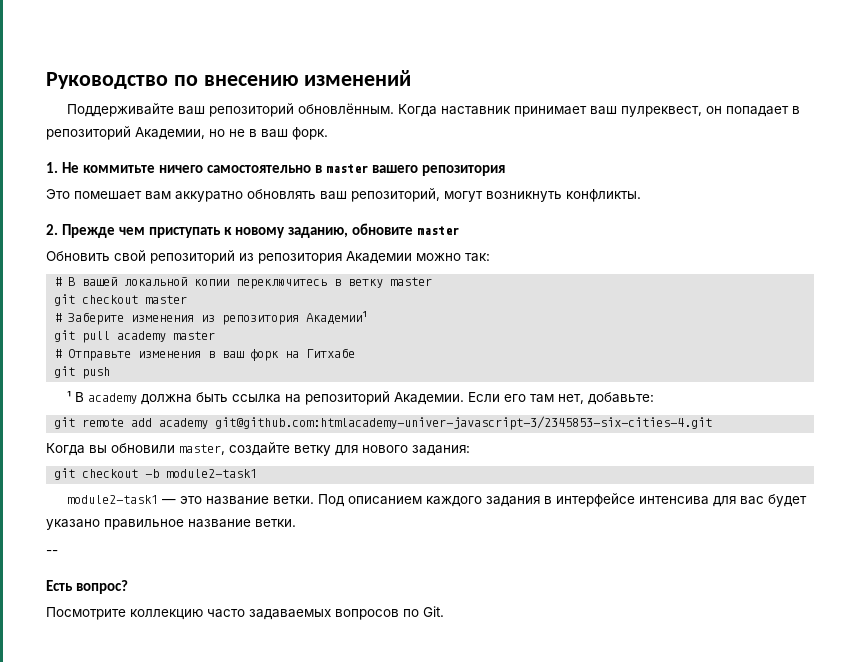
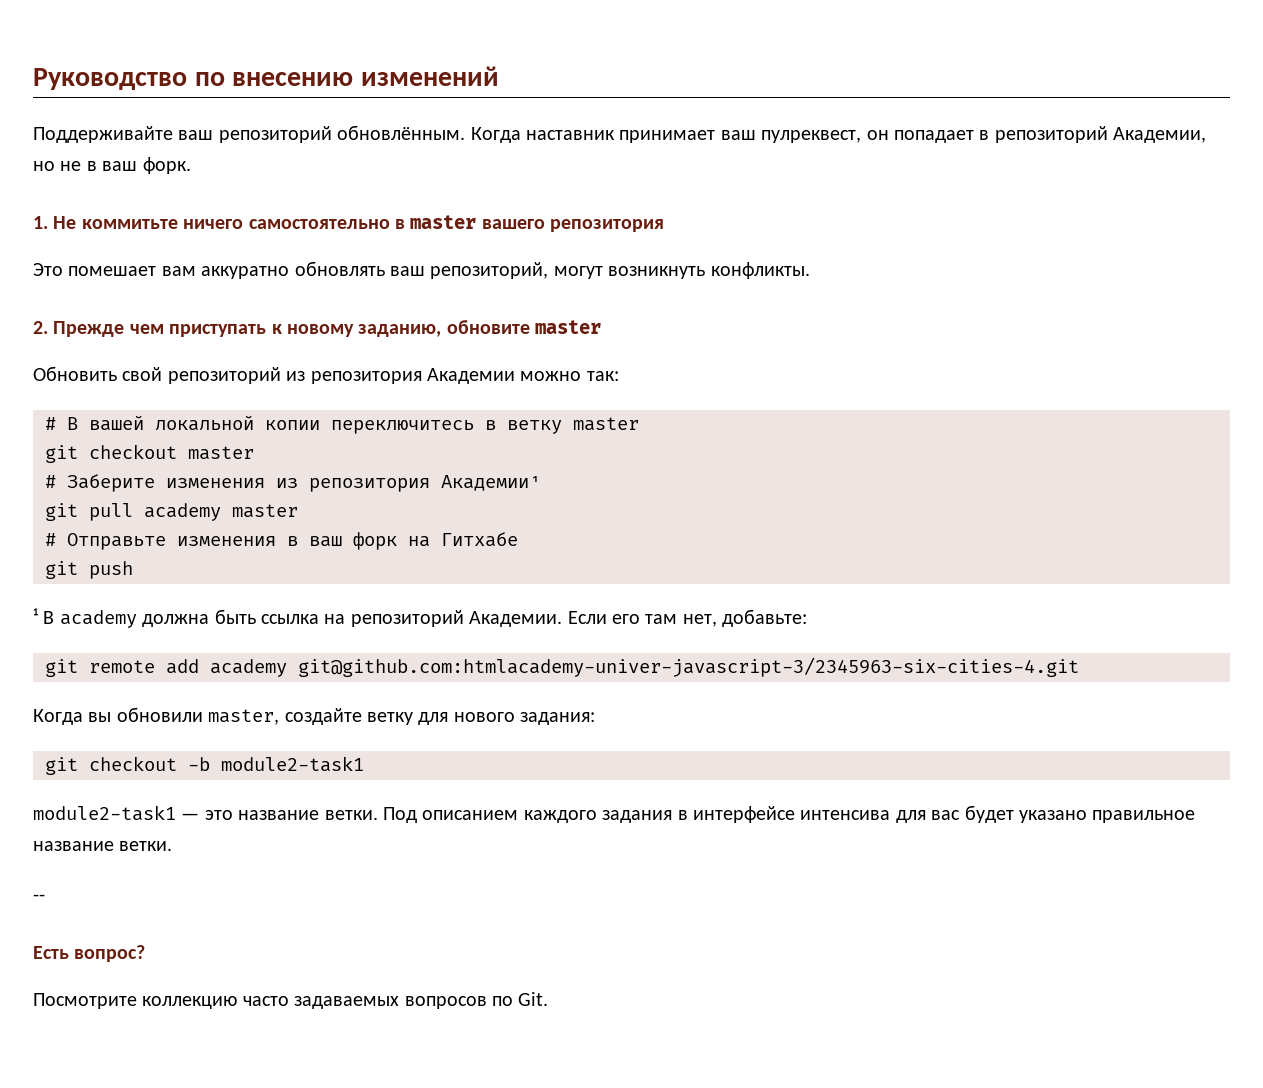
- git remote add academy git@github.com:htmlacademy-univer-javascript-3/2345853-six-cities-4.git
+ git remote add academy git@github.com:htmlacademy-univer-javascript-3/2345963-six-cities-4.git

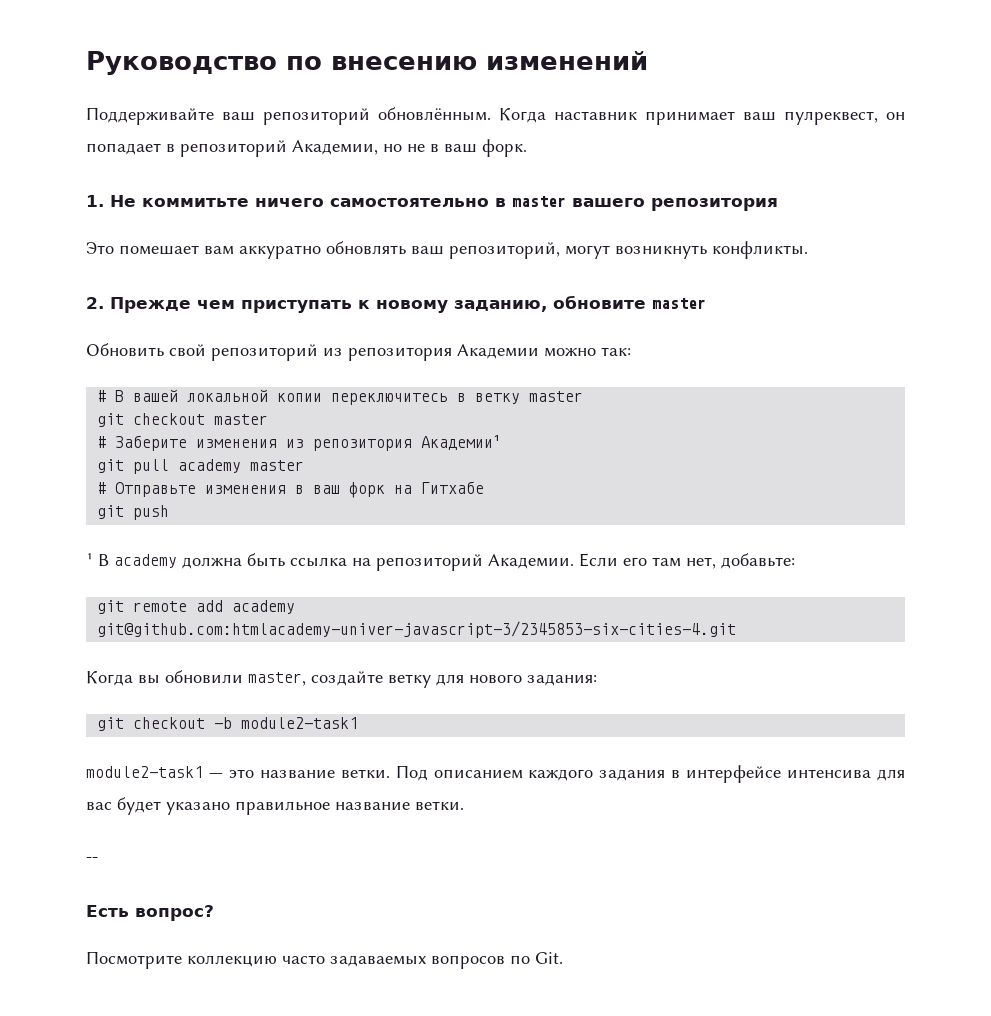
- git remote add academy git@github.com:htmlacademy-univer-javascript-3/2345963-six-cities-4.git
+ git remote add academy git@github.com:htmlacademy-univer-javascript-3/2345853-six-cities-4.git

